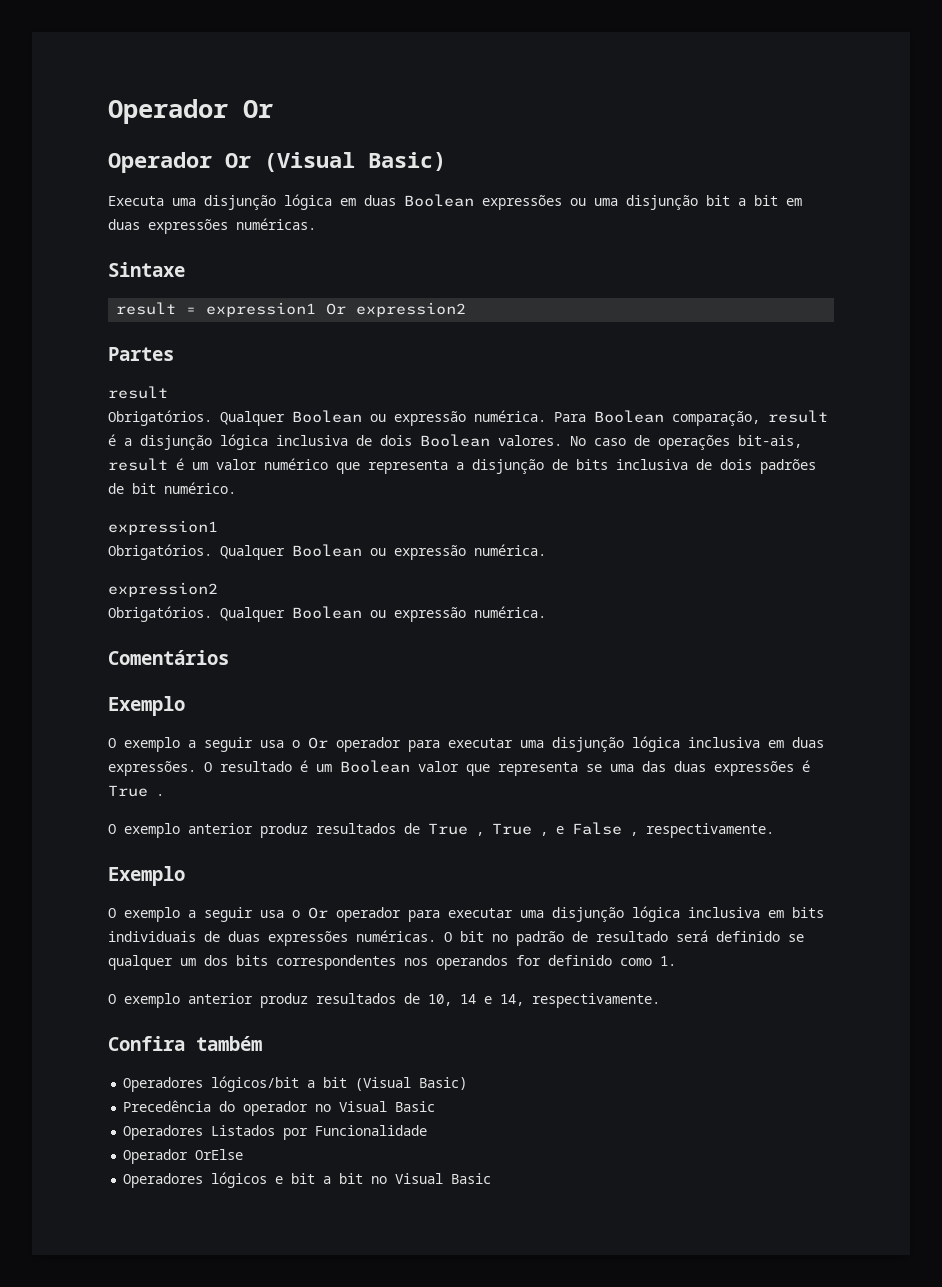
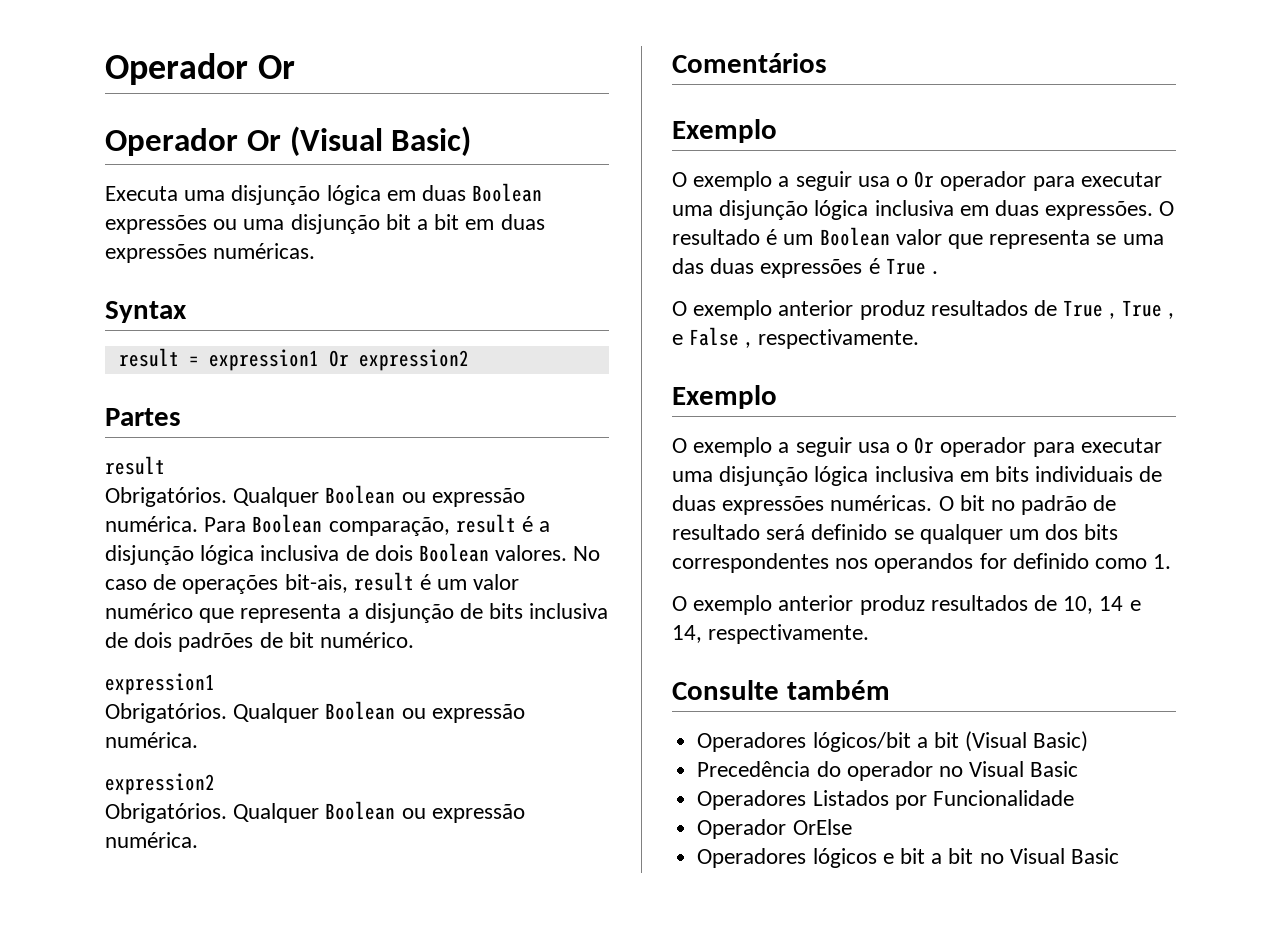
- Sintaxe
+ Syntax
- Confira também
+ Consulte também

